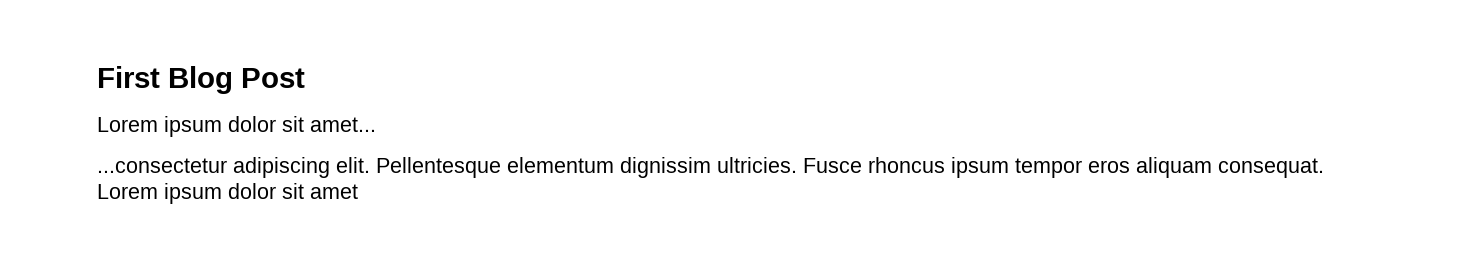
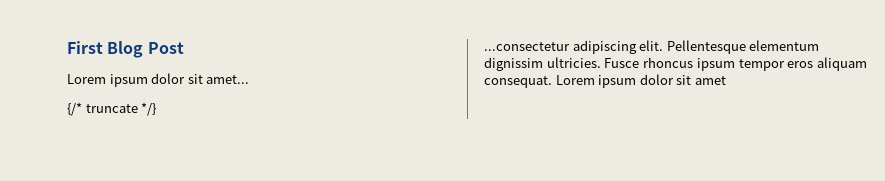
+ {/* truncate */}

